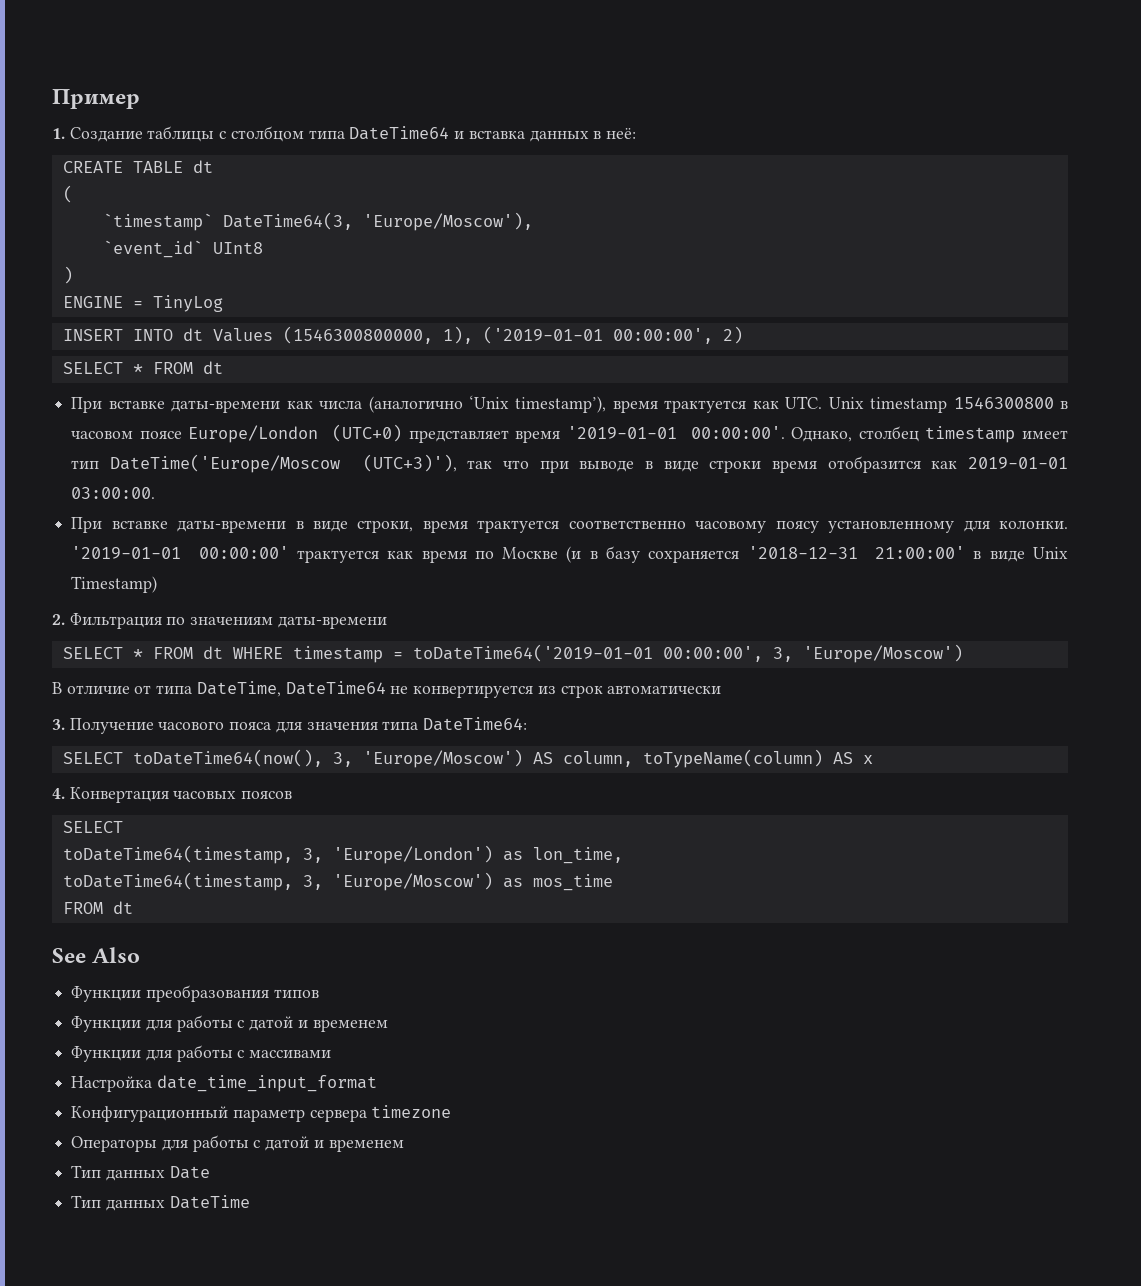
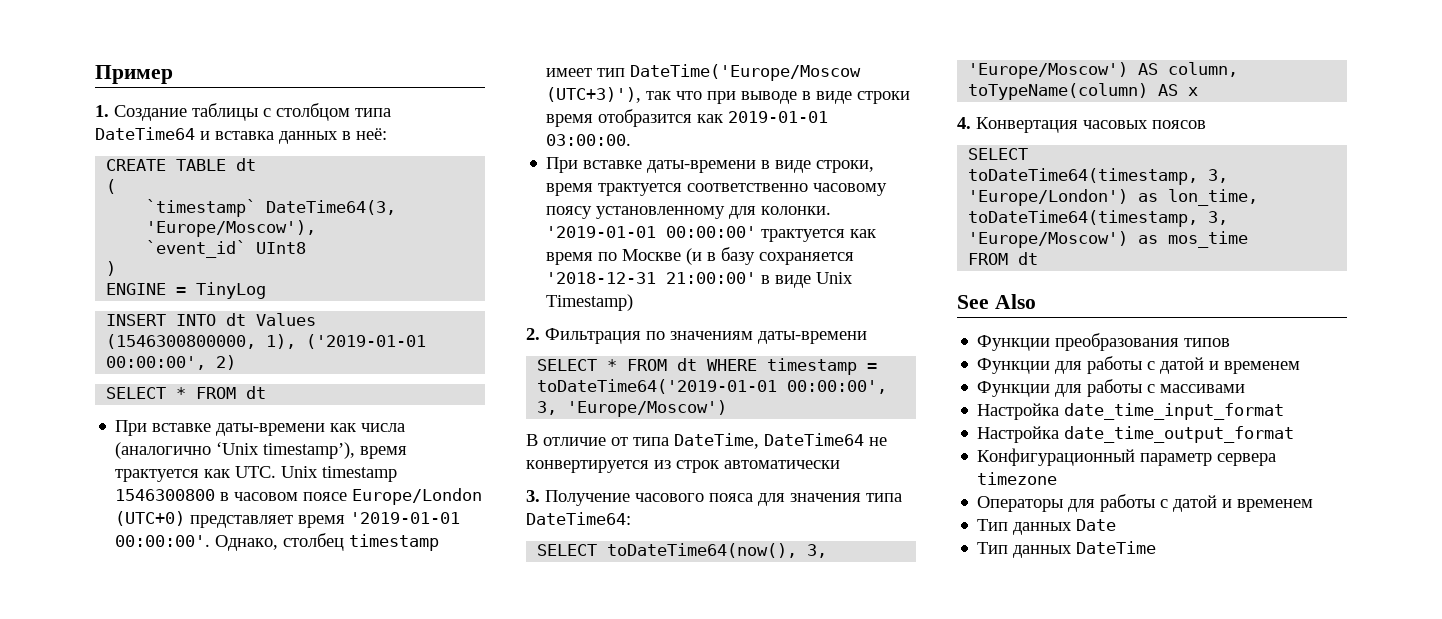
+ Настройка date_time_output_format

